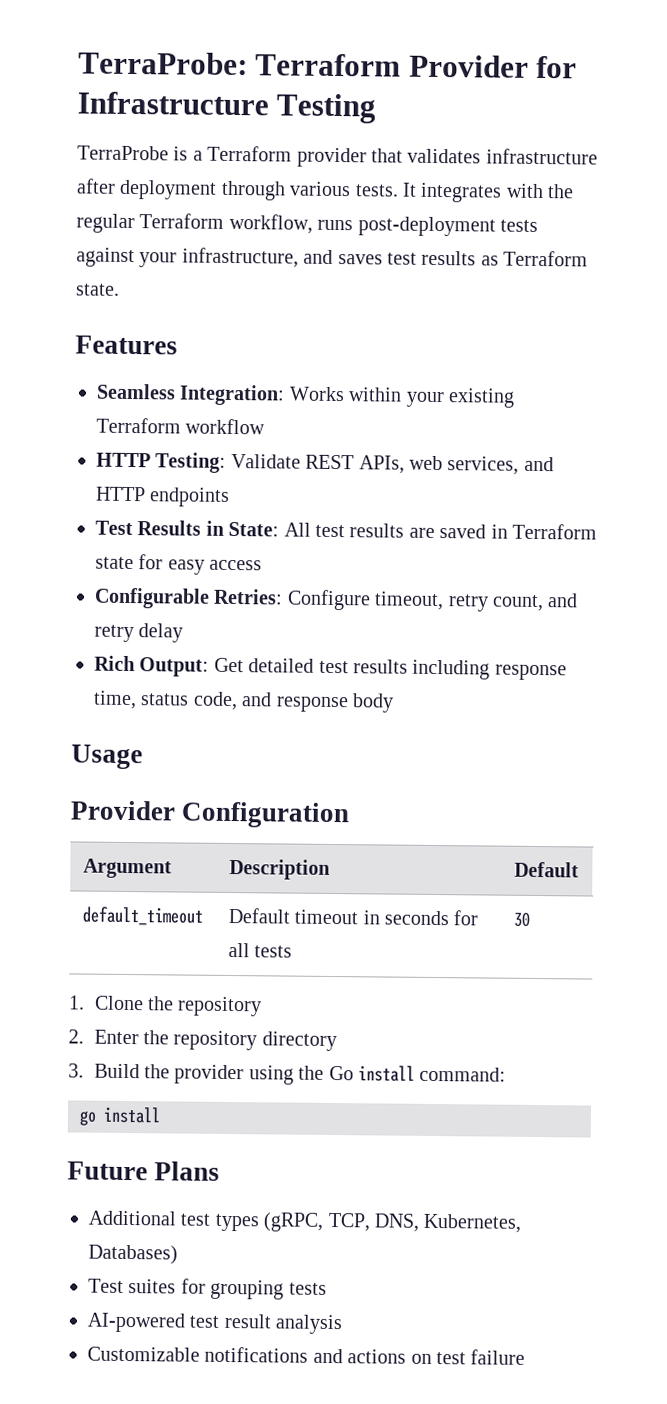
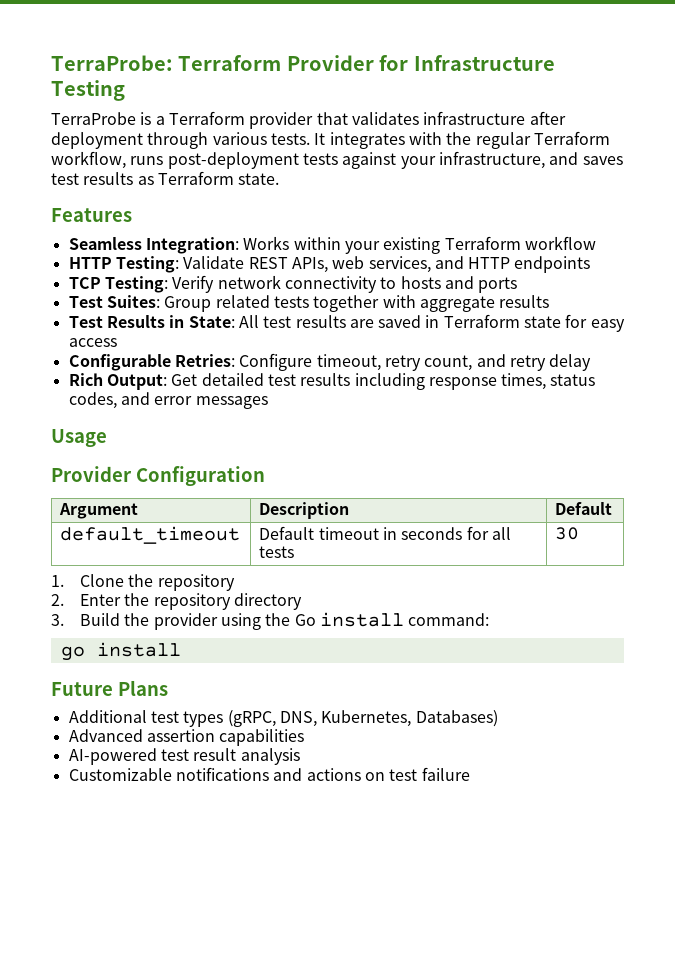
+ TCP Testing: Verify network connectivity to hosts and ports
+ Test Suites: Group related tests together with aggregate results
- Rich Output: Get detailed test results including response time, status code, and response body
+ Rich Output: Get detailed test results including response times, status codes, and error messages
- Additional test types (gRPC, TCP, DNS, Kubernetes, Databases)
+ Additional test types (gRPC, DNS, Kubernetes, Databases)
- Test suites for grouping tests
+ Advanced assertion capabilities

